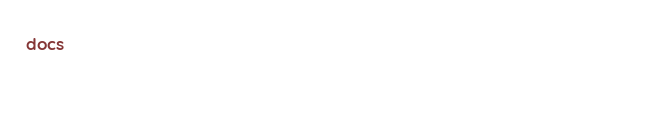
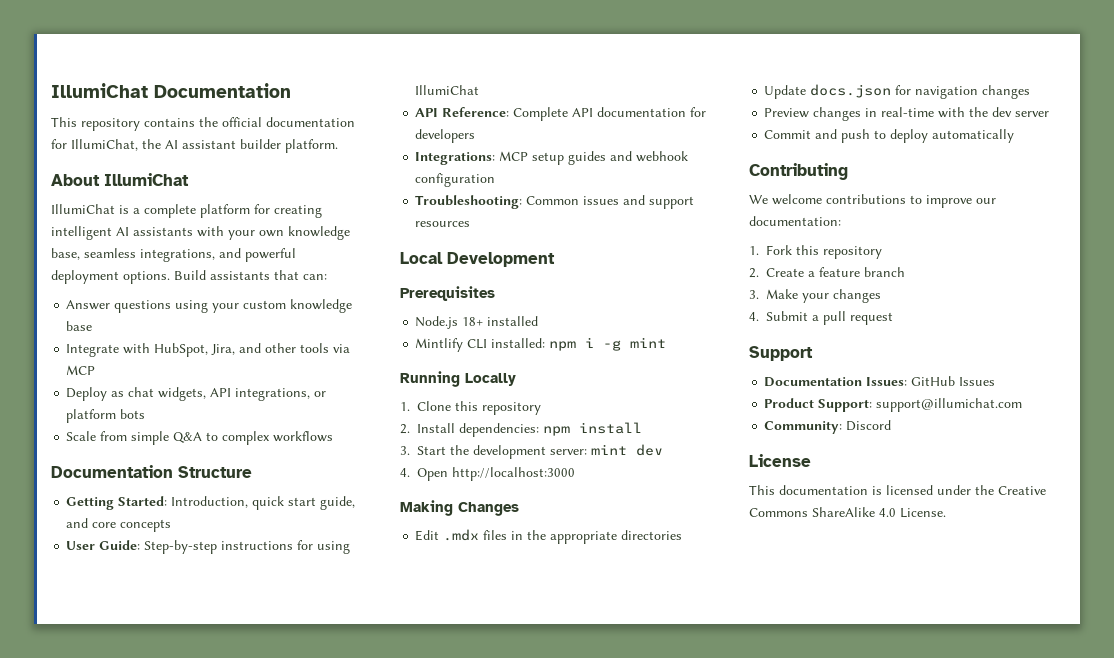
- docs
+ IllumiChat Documentation
+ This repository contains the official documentation for IllumiChat, the AI assistant builder platform.
+ About IllumiChat
+ IllumiChat is a complete platform for creating intelligent AI assistants with your own knowledge base, seamless integrations, and powerful deployment options. Build assistants that can:
+ Answer questions using your custom knowledge base
+ Integrate with HubSpot, Jira, and other tools via MCP
+ Deploy as chat widgets, API integrations, or platform bots
+ Scale from simple Q&A to complex workflows
+ Documentation Structure
+ Getting Started: Introduction, quick start guide, and core concepts
+ User Guide: Step-by-step instructions for using IllumiChat
+ API Reference: Complete API documentation for developers
+ Integrations: MCP setup guides and webhook configuration
+ Troubleshooting: Common issues and support resources
+ Local Development
+ Prerequisites
+ Node.js 18+ installed
+ Mintlify CLI installed: npm i -g mint
+ Running Locally
+ 1. Clone this repository
+ 2. Install dependencies: npm install
+ 3. Start the development server: mint dev
+ 4. Open http://localhost:3000
+ Making Changes
+ Edit .mdx files in the appropriate directories
+ Update docs.json for navigation changes
+ Preview changes in real-time with the dev server
+ Commit and push to deploy automatically
+ Contributing
+ We welcome contributions to improve our documentation:
+ 1. Fork this repository
+ 2. Create a feature branch
+ 3. Make your changes
+ 4. Submit a pull request
+ Support
+ Documentation Issues: GitHub Issues
+ Product Support: support@illumichat.com
+ Community: Discord
+ License
+ This documentation is licensed under the Creative Commons ShareAlike 4.0 License.

